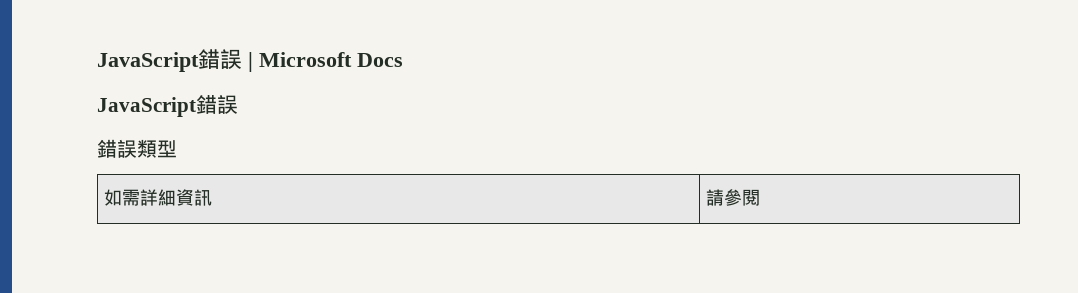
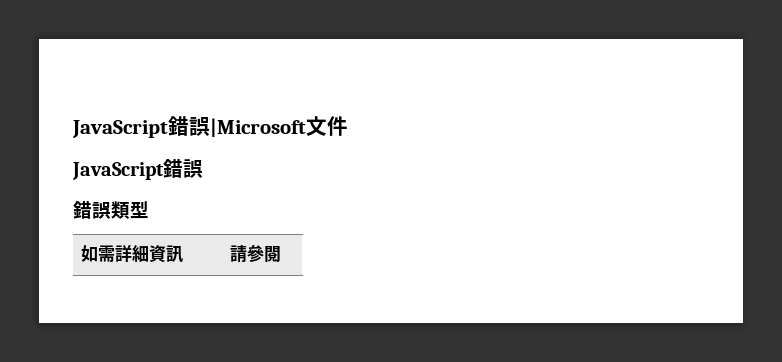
- JavaScript錯誤 | Microsoft Docs
+ JavaScript錯誤|Microsoft文件

